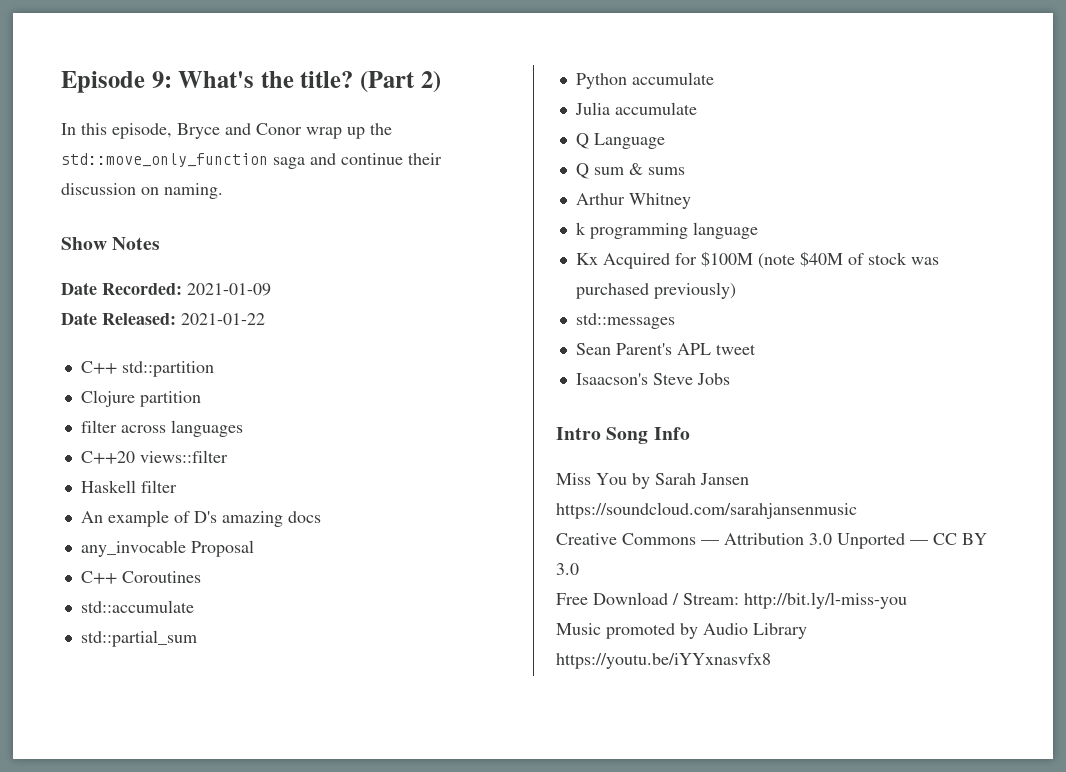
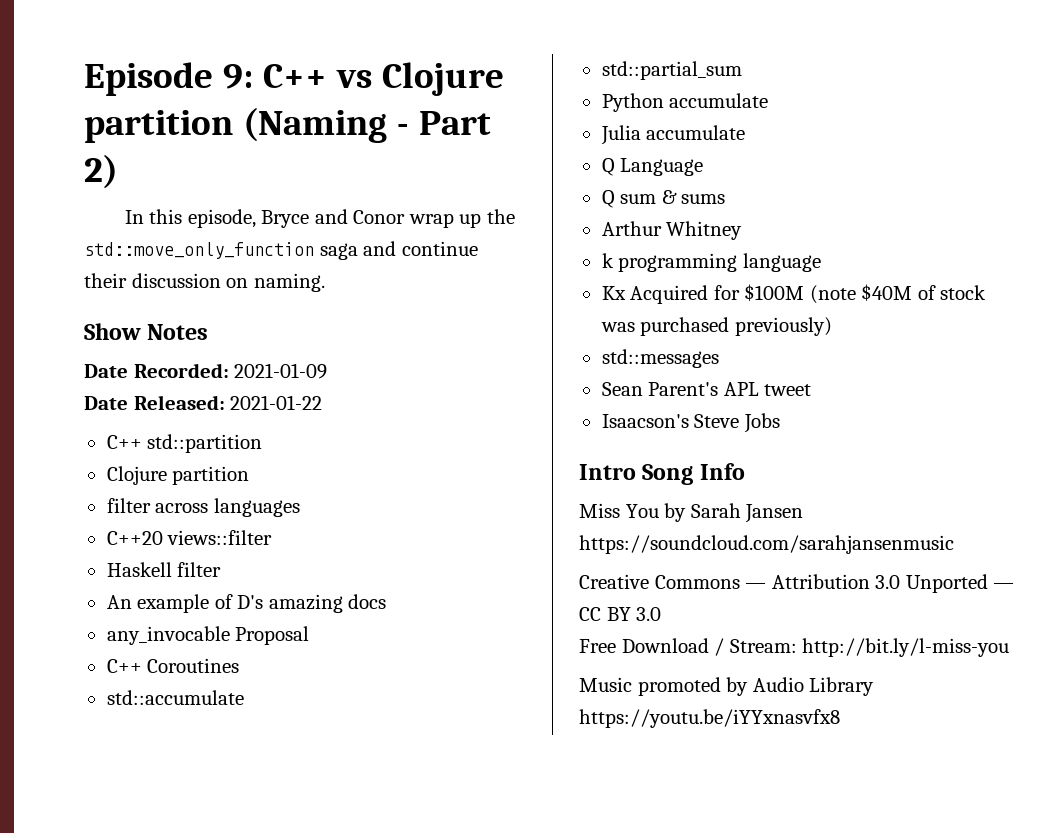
- Episode 9: What's the title? (Part 2)
+ Episode 9: C++ vs Clojure partition (Naming - Part 2)

